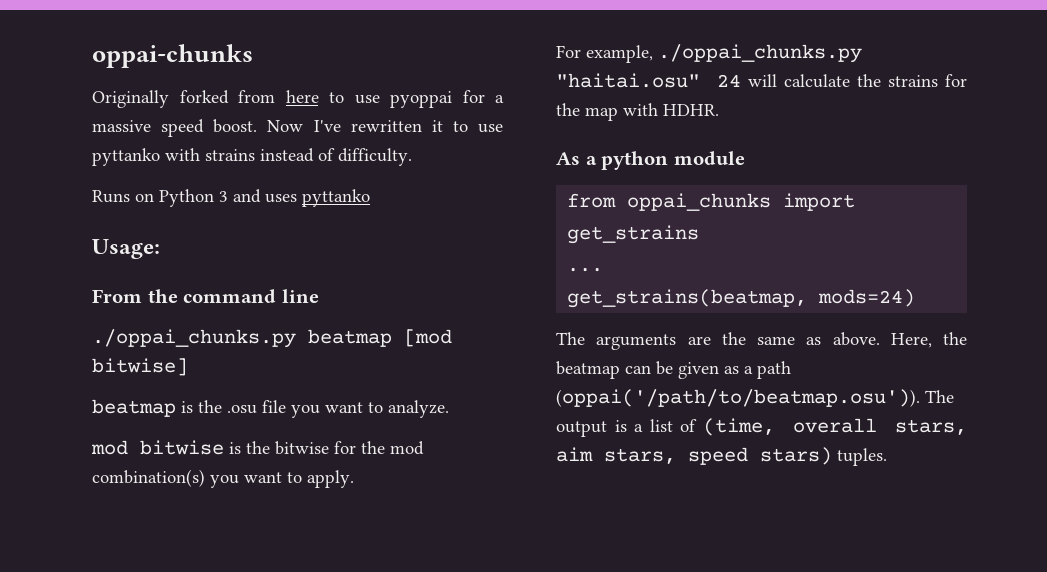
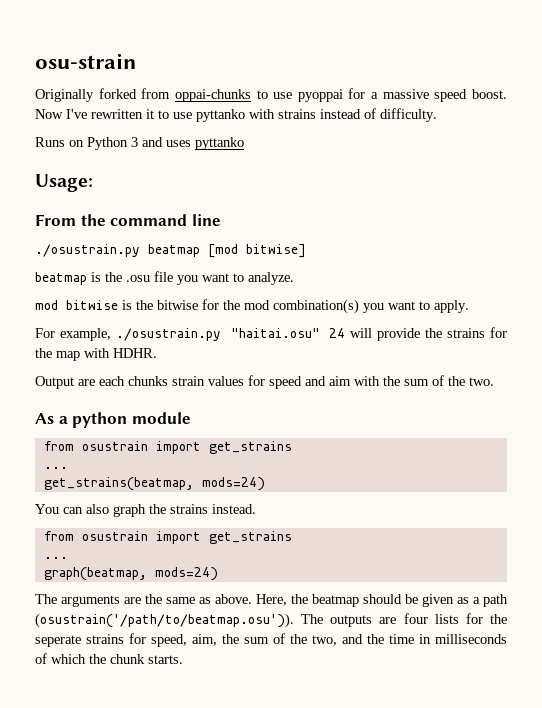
- oppai-chunks
+ osu-strain
- Originally forked from here to use pyoppai for a massive speed boost.
+ Originally forked from oppai-chunks to use pyoppai for a massive speed boost.
- ./oppai_chunks.py beatmap [mod bitwise]
+ ./osustrain.py beatmap [mod bitwise]
- For example, ./oppai_chunks.py "haitai.osu" 24 will calculate the strains for the map with HDHR.
+ For example, ./osustrain.py "haitai.osu" 24 will provide the strains for the map with HDHR.
+ Output are each chunks strain values for speed and aim with the sum of the two.
  As a python module
- from oppai_chunks import get_strains
+ from osustrain import get_strains
+ You can also graph the strains instead.
+ from osustrain import get_strains
+ ...
+ graph(beatmap, mods=24)
- Here, the beatmap can be given as a path (oppai('/path/to/beatmap.osu')). The output is a list of (time, overall stars, aim stars, speed stars) tuples.
+ Here, the beatmap should be given as a path (osustrain('/path/to/beatmap.osu')). The outputs are four lists for the seperate strains for speed, aim, the sum of the two, and the time in milliseconds of which the chunk starts.

